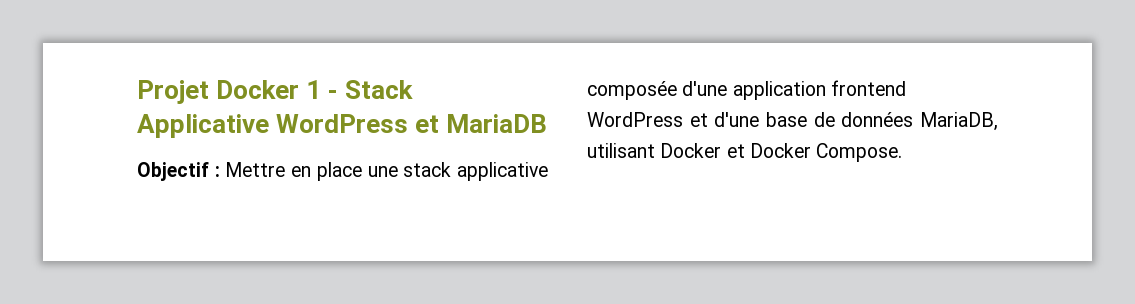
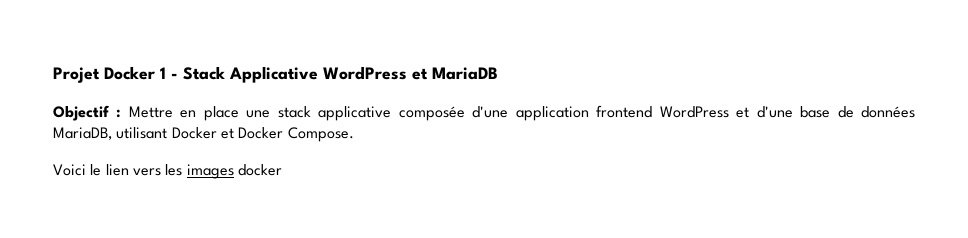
+ Voici le lien vers les images docker

